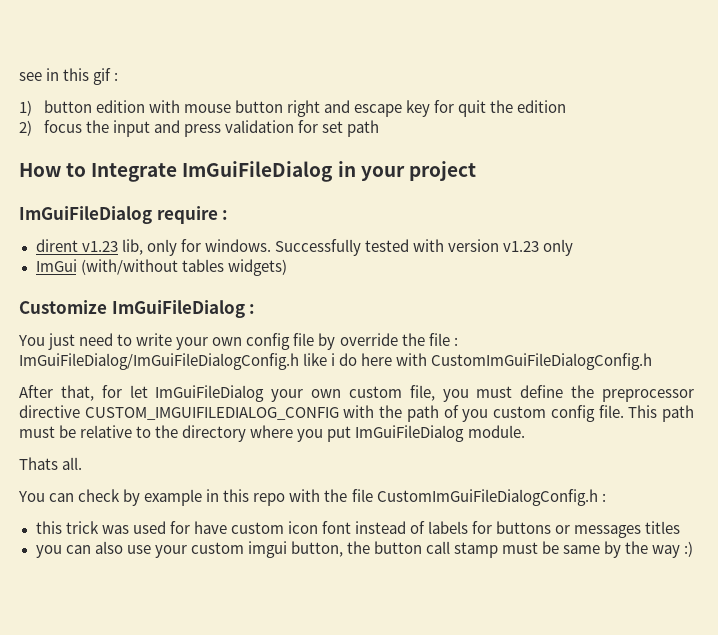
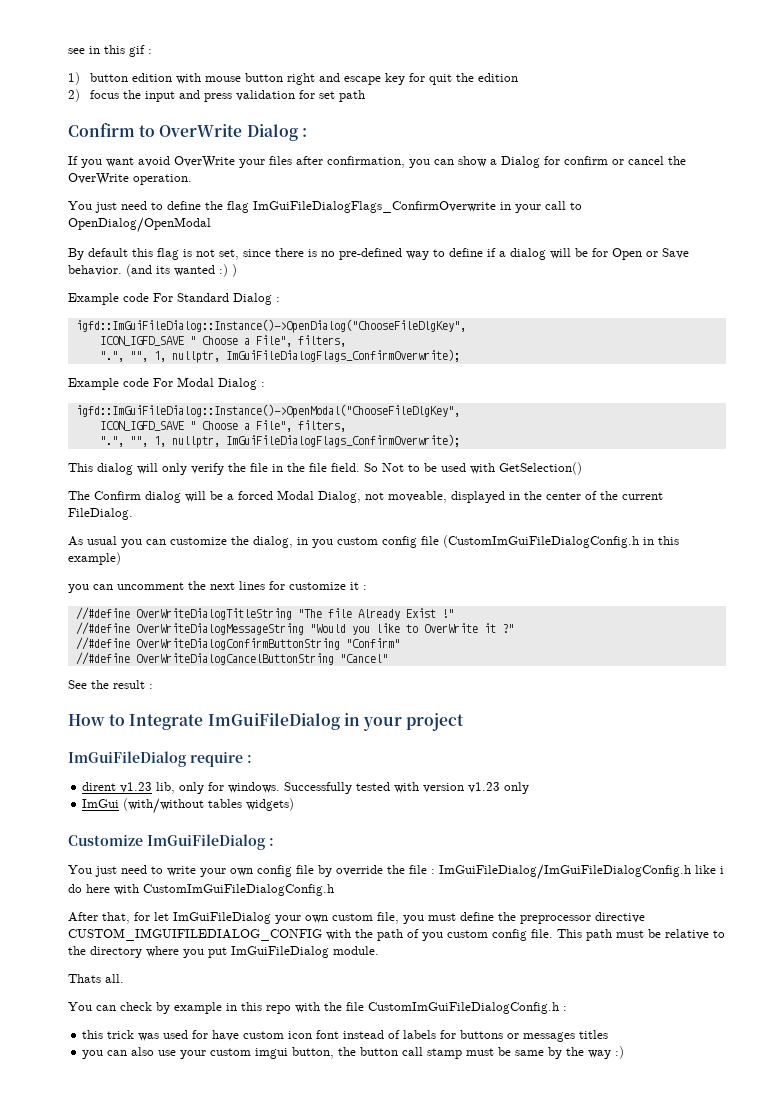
+ Confirm to OverWrite Dialog :
+ If you want avoid OverWrite your files after confirmation, you can show a Dialog for confirm or cancel the OverWrite operation.
+ You just need to define the flag ImGuiFileDialogFlags_ConfirmOverwrite in your call to OpenDialog/OpenModal
+ By default this flag is not set, since there is no pre-defined way to define if a dialog will be for Open or Save behavior. (and its wanted :) )
+ Example code For Standard Dialog :
+ igfd::ImGuiFileDialog::Instance()->OpenDialog("ChooseFileDlgKey",
+ ICON_IGFD_SAVE " Choose a File", filters,
+ ".", "", 1, nullptr, ImGuiFileDialogFlags_ConfirmOverwrite);
+ Example code For Modal Dialog :
+ igfd::ImGuiFileDialog::Instance()->OpenModal("ChooseFileDlgKey",
+ ICON_IGFD_SAVE " Choose a File", filters,
+ ".", "", 1, nullptr, ImGuiFileDialogFlags_ConfirmOverwrite);
+ This dialog will only verify the file in the file field. So Not to be used with GetSelection()
+ The Confirm dialog will be a forced Modal Dialog, not moveable, displayed in the center of the current FileDialog.
+ As usual you can customize the dialog, in you custom config file (CustomImGuiFileDialogConfig.h in this example)
+ you can uncomment the next lines for customize it :
+ //#define OverWriteDialogTitleString "The file Already Exist !"
+ //#define OverWriteDialogMessageString "Would you like to OverWrite it ?"
+ //#define OverWriteDialogConfirmButtonString "Confirm"
+ //#define OverWriteDialogCancelButtonString "Cancel"
+ See the result :

